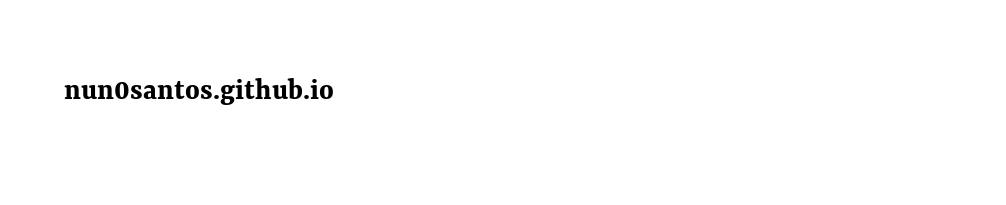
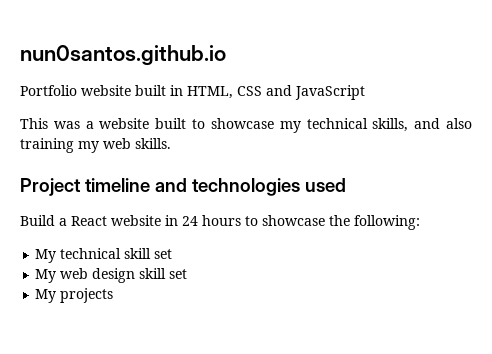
+ Portfolio website built in HTML, CSS and JavaScript
+ This was a website built to showcase my technical skills, and also training my web skills.
+ Project timeline and technologies used
+ Build a React website in 24 hours to showcase the following:
+ My technical skill set
+ My web design skill set
+ My projects

